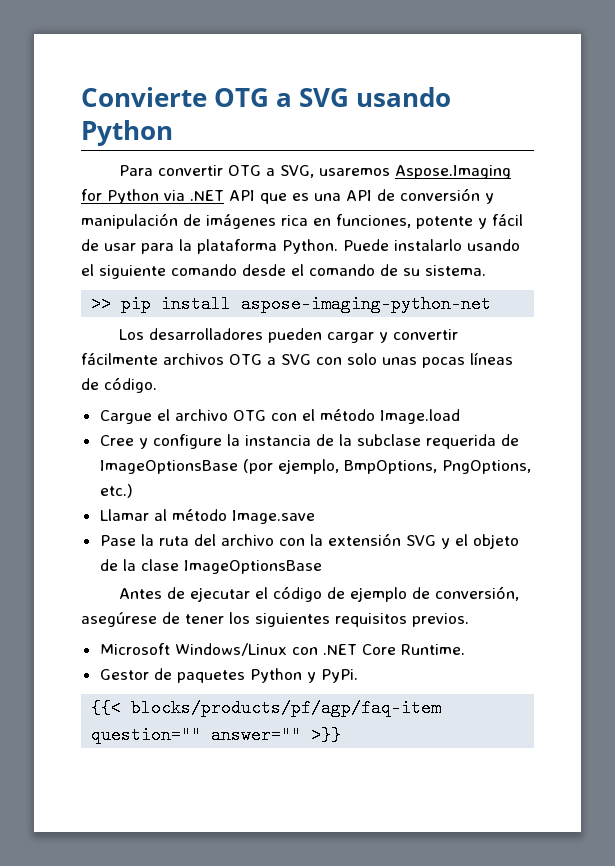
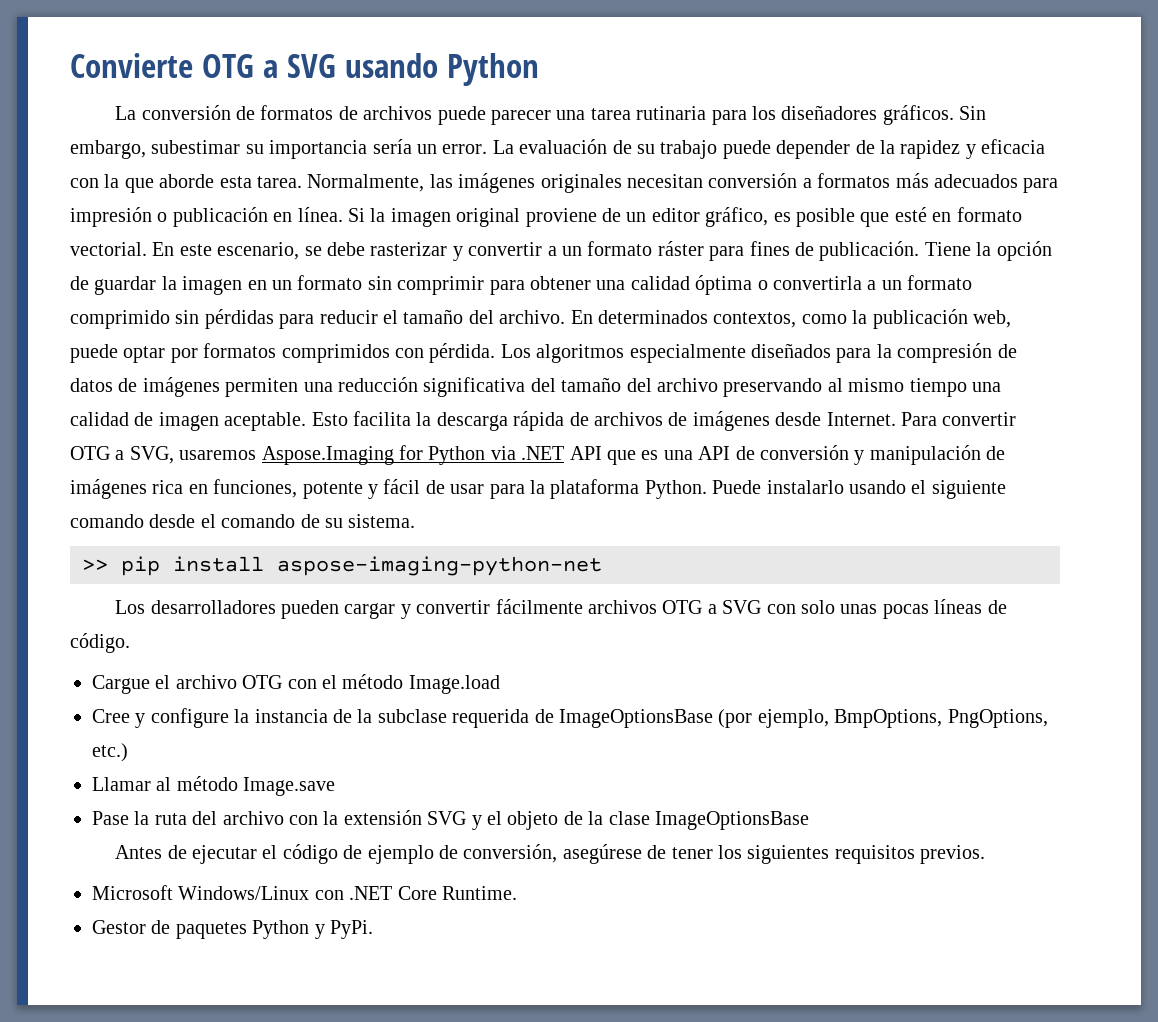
+ La conversión de formatos de archivos puede parecer una tarea rutinaria para los diseñadores gráficos. Sin embargo, subestimar su importancia sería un error. La evaluación de su trabajo puede depender de la rapidez y eficacia con la que aborde esta tarea. Normalmente, las imágenes originales necesitan conversión a formatos más adecuados para impresión o publicación en línea. Si la imagen original proviene de un editor gráfico, es posible que esté en formato vectorial. En este escenario, se debe rasterizar y convertir a un formato ráster para fines de publicación. Tiene la opción de guardar la imagen en un formato sin comprimir para obtener una calidad óptima o convertirla a un formato comprimido sin pérdidas para reducir el tamaño del archivo. En determinados contextos, como la publicación web, puede optar por formatos comprimidos con pérdida. Los algoritmos especialmente diseñados para la compresión de datos de imágenes permiten una reducción significativa del tamaño del archivo preservando al mismo tiempo una calidad de imagen aceptable. Esto facilita la descarga rápida de archivos de imágenes desde Internet.
- {{< blocks/products/pf/agp/faq-item question="" answer="" >}}

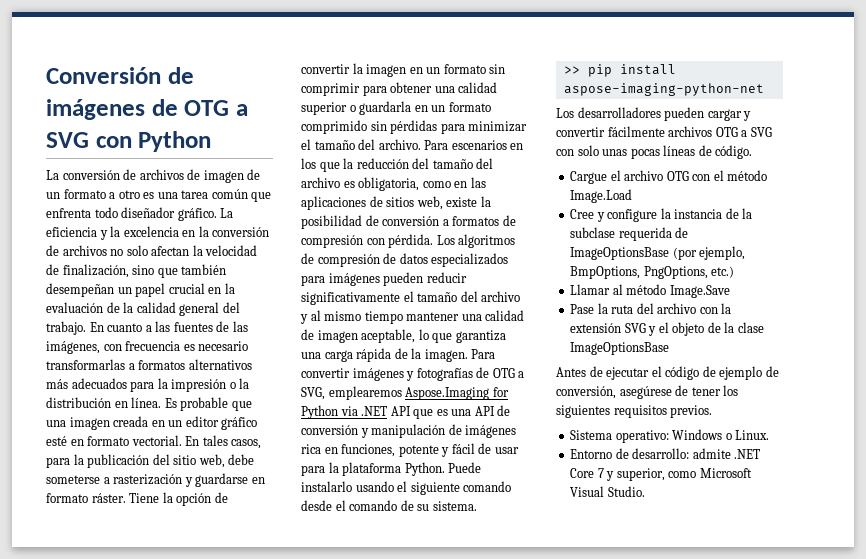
- Convierte OTG a SVG usando Python
+ Conversión de imágenes de OTG a SVG con Python
- La conversión de formatos de archivos puede parecer una tarea rutinaria para los diseñadores gráficos. Sin embargo, subestimar su importancia sería un error. La evaluación de su trabajo puede depender de la rapidez y eficacia con la que aborde esta tarea. Normalmente, las imágenes originales necesitan conversión a formatos más adecuados para impresión o publicación en línea. Si la imagen original proviene de un editor gráfico, es posible que esté en formato vectorial.
+ La conversión de archivos de imagen de un formato a otro es una tarea común que enfrenta todo diseñador gráfico. La eficiencia y la excelencia en la conversión de archivos no solo afectan la velocidad de finalización, sino que también desempeñan un papel crucial en la evaluación de la calidad general del trabajo. En cuanto a las fuentes de las imágenes, con frecuencia es necesario transformarlas a formatos alternativos más adecuados para la impresión o la distribución en línea. Es probable que una imagen creada en un editor gráfico esté en formato vectorial.
- En este escenario, se debe rasterizar y convertir a un formato ráster para fines de publicación.
+ En tales casos, para la publicación del sitio web, debe someterse a rasterización y guardarse en formato ráster.
- Tiene la opción de guardar la imagen en un formato sin comprimir para obtener una calidad óptima o convertirla a un formato comprimido sin pérdidas para reducir el tamaño del archivo.
+ Tiene la opción de convertir la imagen en un formato sin comprimir para obtener una calidad superior o guardarla en un formato comprimido sin pérdidas para minimizar el tamaño del archivo.
- En determinados contextos, como la publicación web, puede optar por formatos comprimidos con pérdida. Los algoritmos especialmente diseñados para la compresión de datos de imágenes permiten una reducción significativa del tamaño del archivo preservando al mismo tiempo una calidad de imagen aceptable. Esto facilita la descarga rápida de archivos de imágenes desde Internet. Para convertir OTG a SVG, usaremos Aspose.Imaging for Python via .NET API que es una API de conversión y manipulación de imágenes rica en funciones, potente y fácil de usar para la plataforma Python.
+ Para escenarios en los que la reducción del tamaño del archivo es obligatoria, como en las aplicaciones de sitios web, existe la posibilidad de conversión a formatos de compresión con pérdida. Los algoritmos de compresión de datos especializados para imágenes pueden reducir significativamente el tamaño del archivo y al mismo tiempo mantener una calidad de imagen aceptable, lo que garantiza una carga rápida de la imagen. Para convertir imágenes y fotografías de OTG a SVG, emplearemos Aspose.Imaging for Python via .NET API que es una API de conversión y manipulación de imágenes rica en funciones, potente y fácil de usar para la plataforma Python.
- Cargue el archivo OTG con el método Image.load
+ Cargue el archivo OTG con el método Image.Load
- Llamar al método Image.save
+ Llamar al método Image.Save
- Microsoft Windows/Linux con .NET Core Runtime.
- Gestor de paquetes Python y PyPi.
+ Sistema operativo: Windows o Linux.
+ Entorno de desarrollo: admite .NET Core 7 y superior, como Microsoft Visual Studio.

